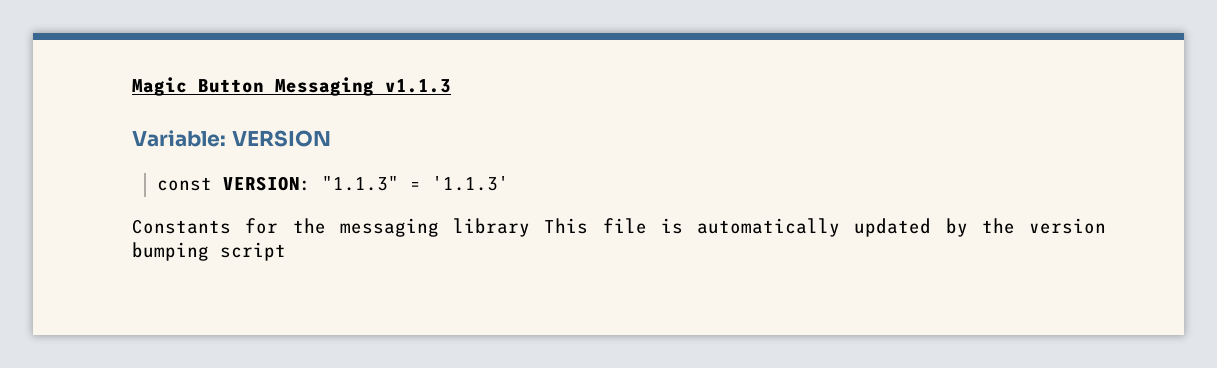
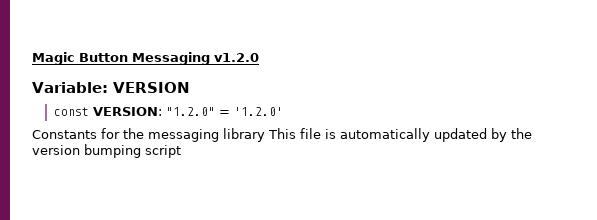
- Magic Button Messaging v1.1.3
+ Magic Button Messaging v1.2.0
- const VERSION: "1.1.3" = '1.1.3'
+ const VERSION: "1.2.0" = '1.2.0'

